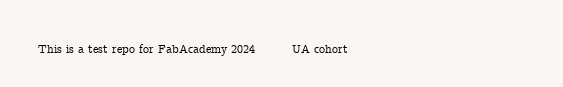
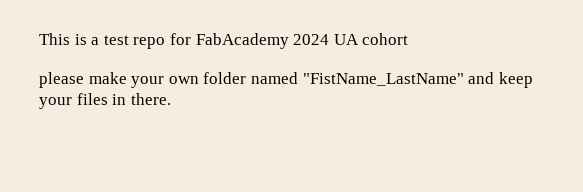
+ please make your own folder named "FistName_LastName" and keep your files in there.

